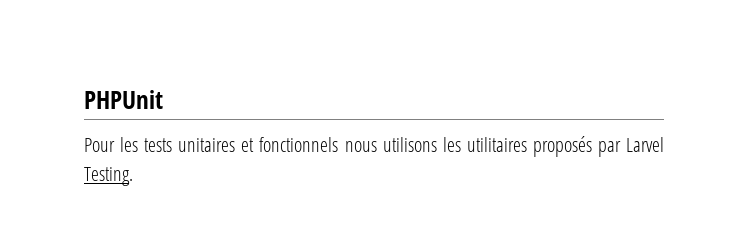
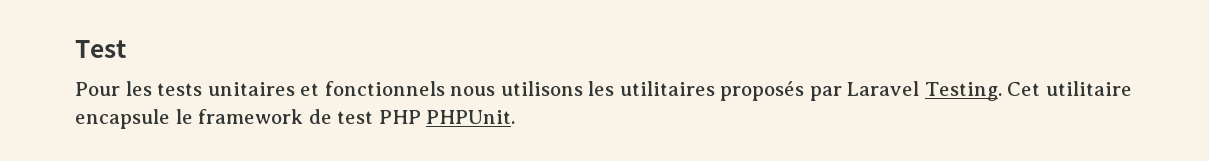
- PHPUnit
+ Test
- Pour les tests unitaires et fonctionnels nous utilisons les utilitaires proposés par Larvel Testing.
+ Pour les tests unitaires et fonctionnels nous utilisons les utilitaires proposés par Laravel Testing. Cet utilitaire encapsule le framework de test PHP PHPUnit.

